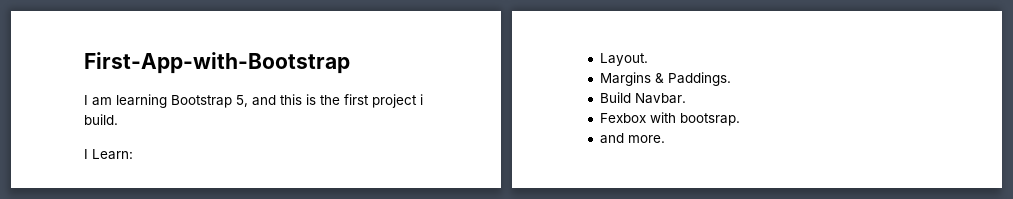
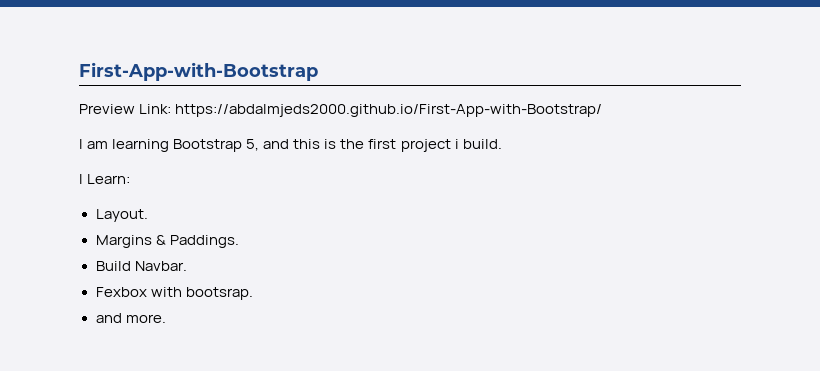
+ Preview Link: https://abdalmjeds2000.github.io/First-App-with-Bootstrap/

